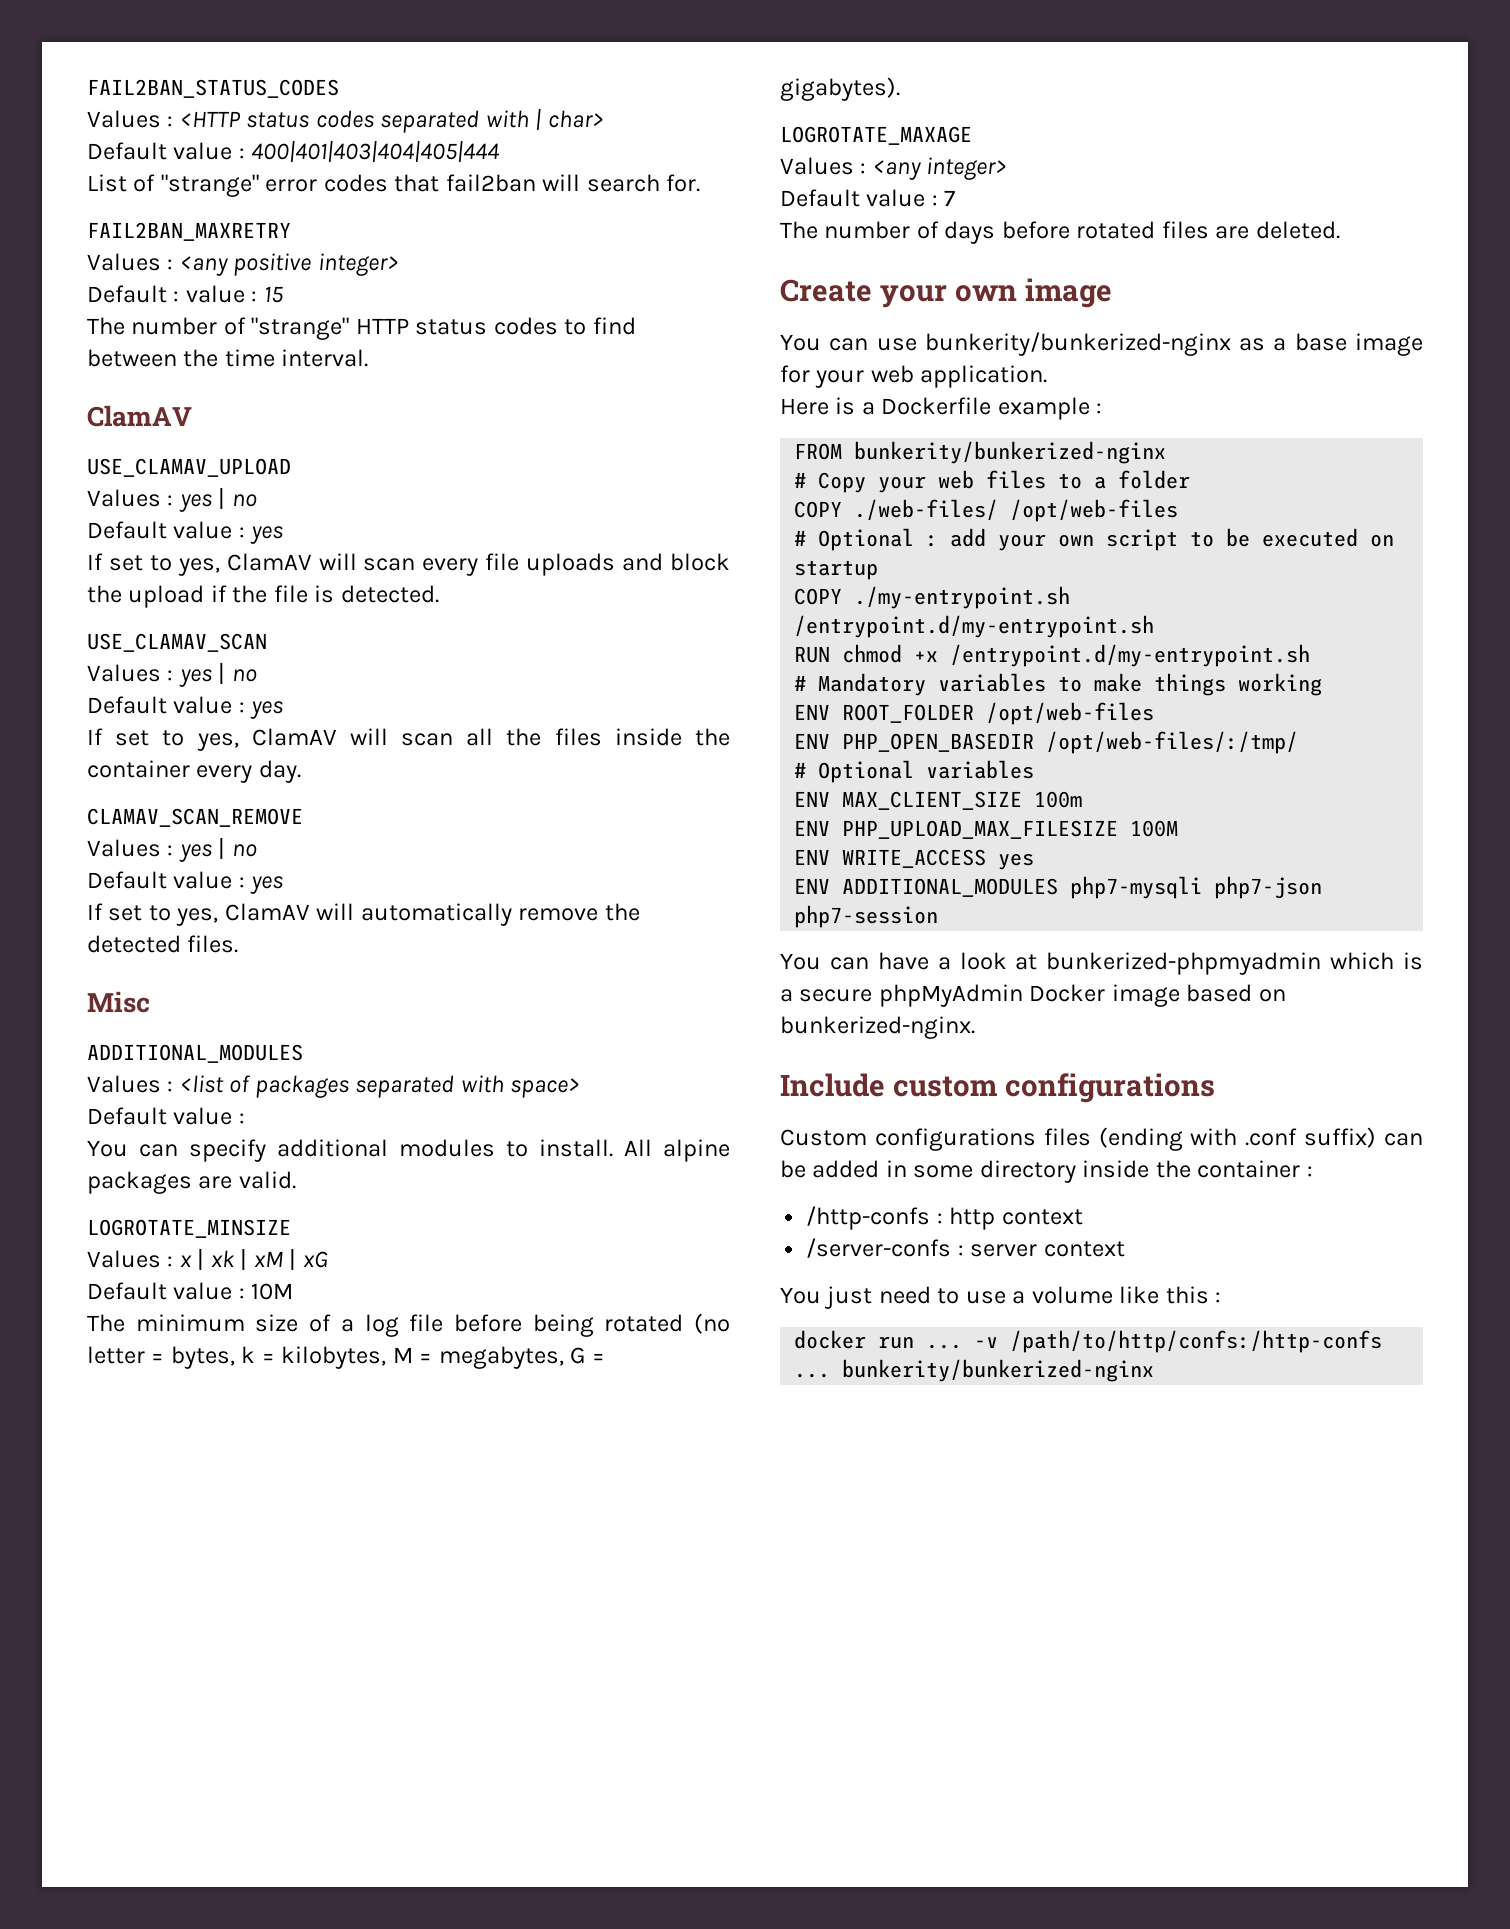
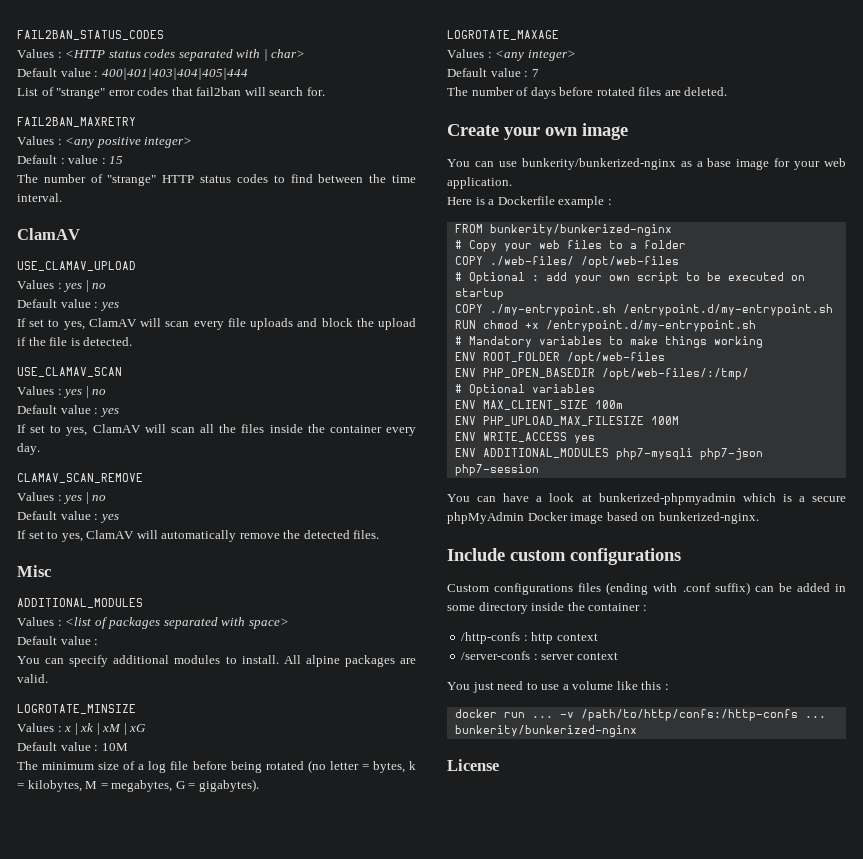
+ License

